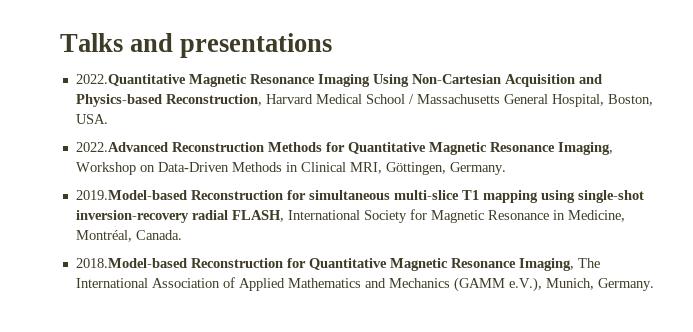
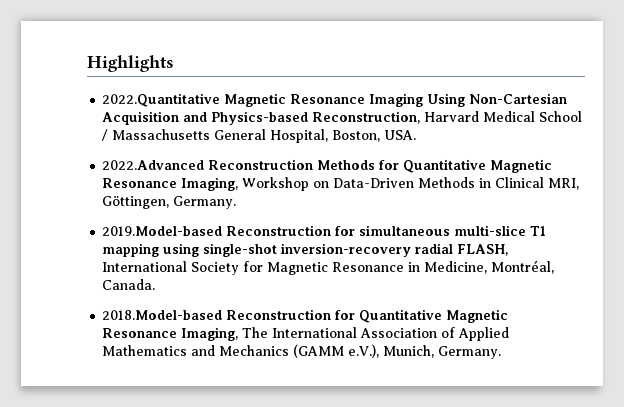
- Talks and presentations
+ Highlights

